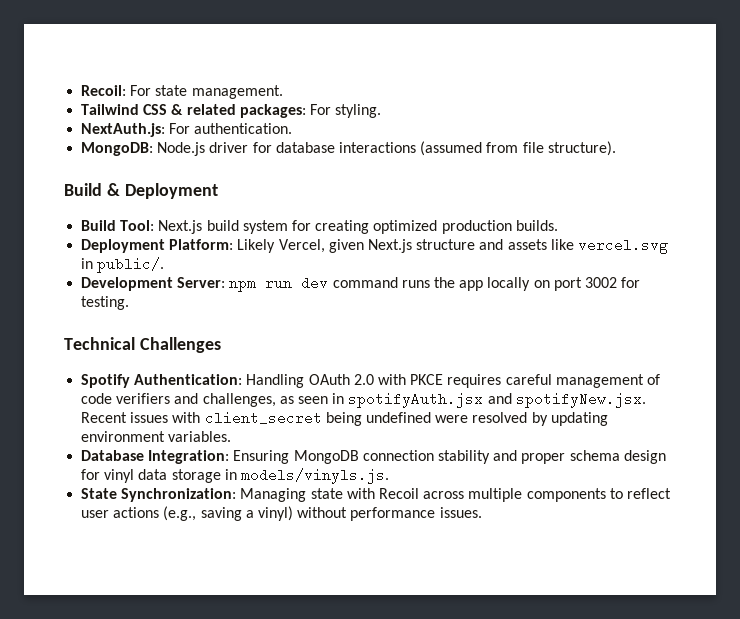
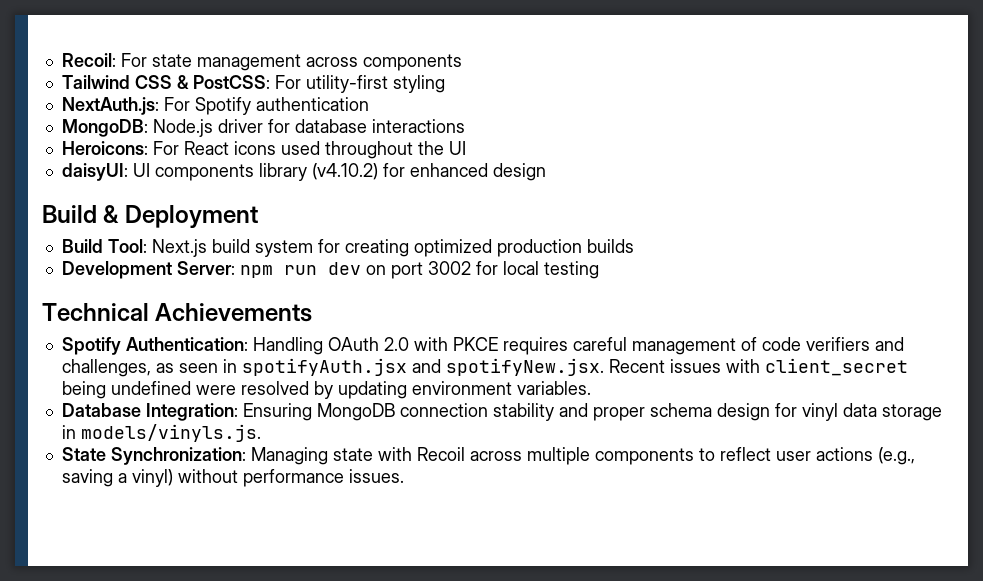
- Recoil: For state management.
+ Recoil: For state management across components
- Tailwind CSS & related packages: For styling.
+ Tailwind CSS & PostCSS: For utility-first styling
- NextAuth.js: For authentication.
+ NextAuth.js: For Spotify authentication
- MongoDB: Node.js driver for database interactions (assumed from file structure).
+ MongoDB: Node.js driver for database interactions
+ Heroicons: For React icons used throughout the UI
+ daisyUI: UI components library (v4.10.2) for enhanced design
- Build Tool: Next.js build system for creating optimized production builds.
- Deployment Platform: Likely Vercel, given Next.js structure and assets like vercel.svg in public/.
+ Build Tool: Next.js build system for creating optimized production builds
- Development Server: npm run dev command runs the app locally on port 3002 for testing.
+ Development Server: npm run dev on port 3002 for local testing
- Technical Challenges
+ Technical Achievements

